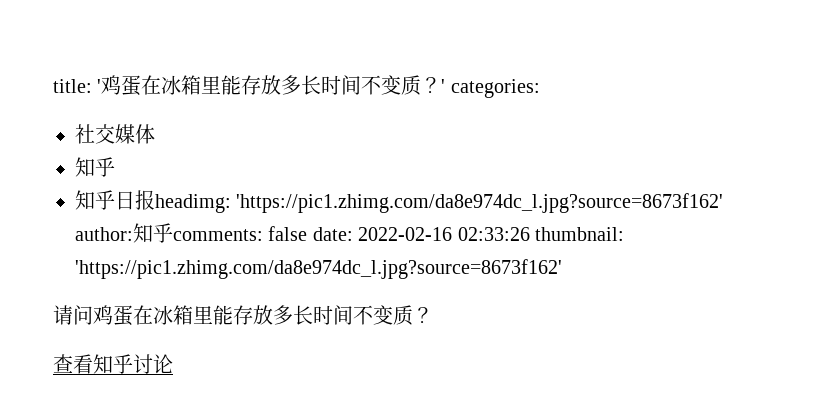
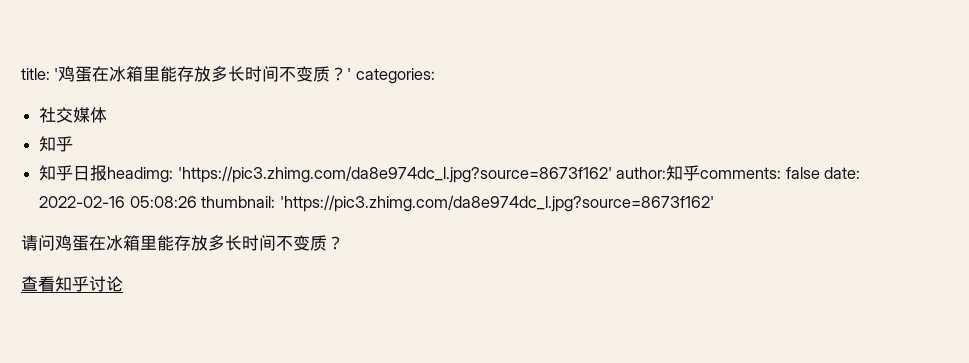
- 知乎日报headimg: 'https://pic1.zhimg.com/da8e974dc_l.jpg?source=8673f162' author:知乎comments: false date: 2022-02-16 02:33:26 thumbnail: 'https://pic1.zhimg.com/da8e974dc_l.jpg?source=8673f162'
+ 知乎日报headimg: 'https://pic3.zhimg.com/da8e974dc_l.jpg?source=8673f162' author:知乎comments: false date: 2022-02-16 05:08:26 thumbnail: 'https://pic3.zhimg.com/da8e974dc_l.jpg?source=8673f162'

